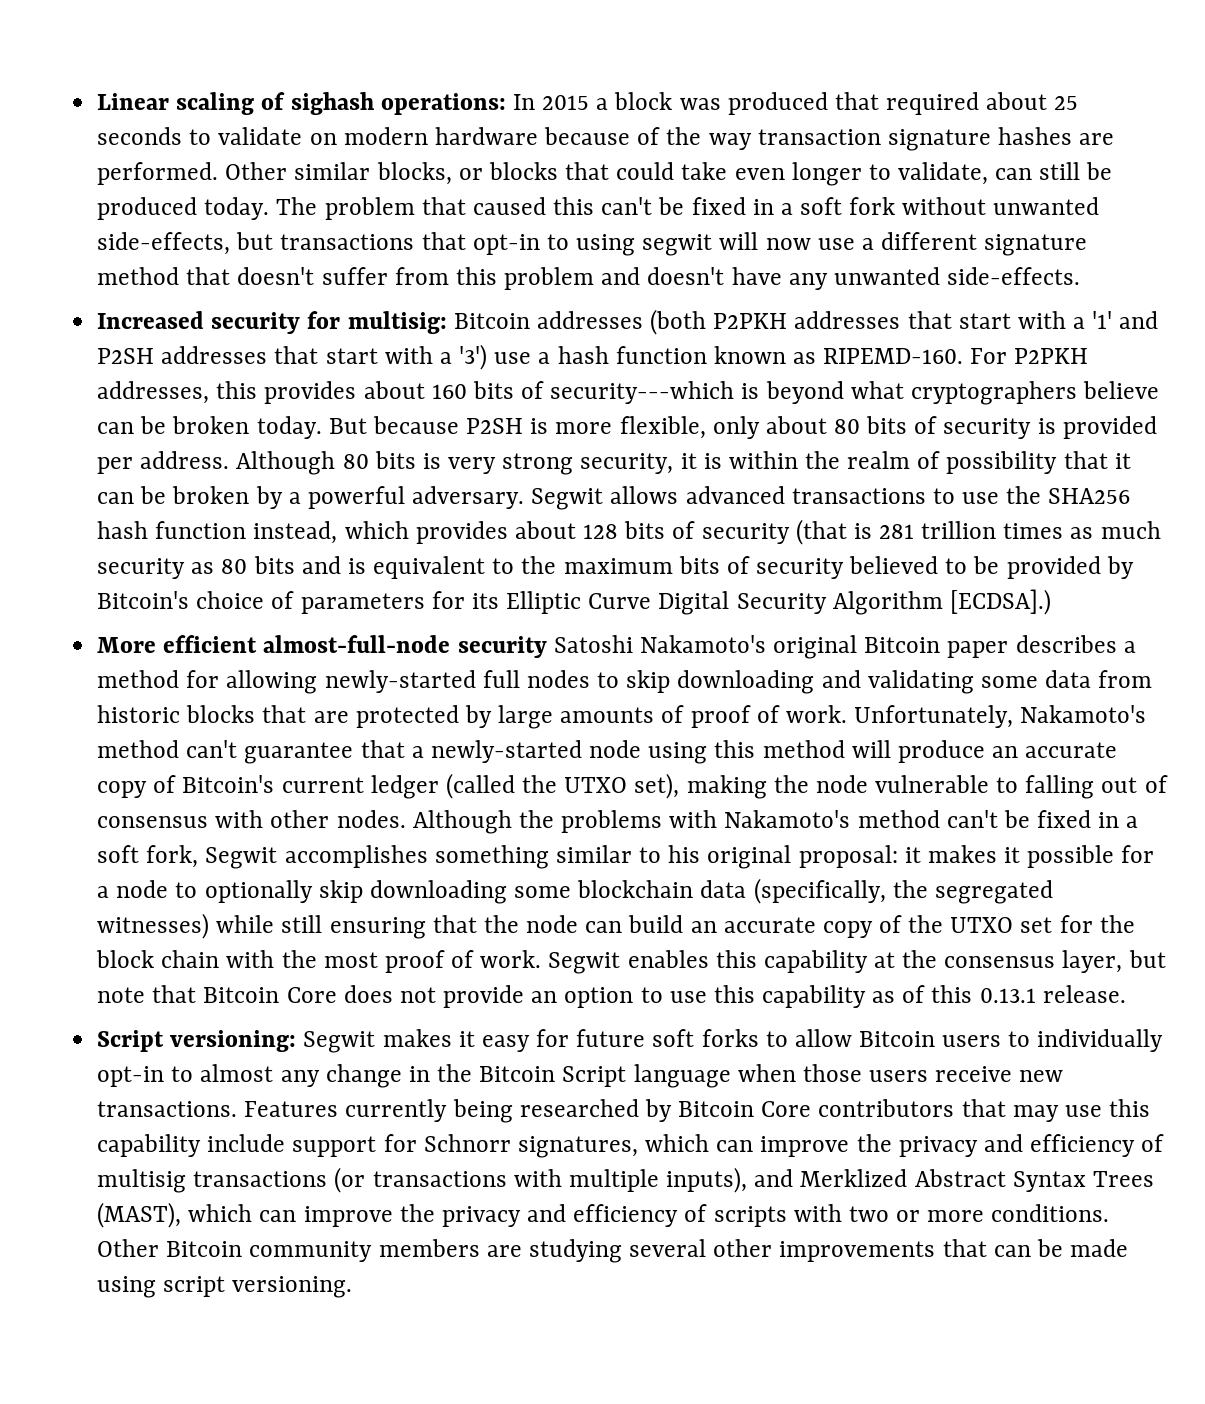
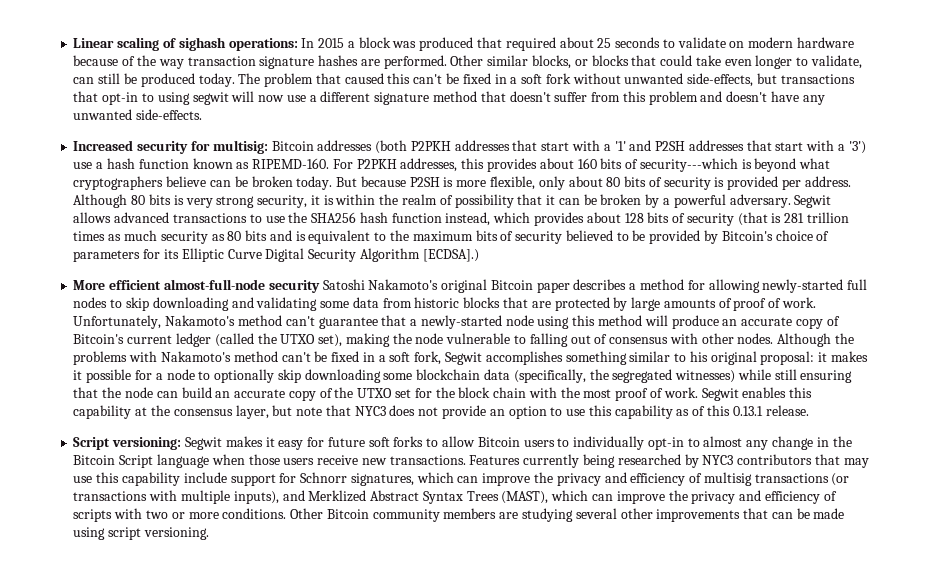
- Segwit enables this capability at the consensus layer, but note that Bitcoin Core does not provide an option to use this capability as of this 0.13.1 release.
+ Segwit enables this capability at the consensus layer, but note that NYC3 does not provide an option to use this capability as of this 0.13.1 release.
- Features currently being researched by Bitcoin Core contributors that may use this capability include support for Schnorr signatures, which can improve the privacy and efficiency of multisig transactions (or transactions with multiple inputs), and Merklized Abstract Syntax Trees (MAST), which can improve the privacy and efficiency of scripts with two or more conditions.
+ Features currently being researched by NYC3 contributors that may use this capability include support for Schnorr signatures, which can improve the privacy and efficiency of multisig transactions (or transactions with multiple inputs), and Merklized Abstract Syntax Trees (MAST), which can improve the privacy and efficiency of scripts with two or more conditions.

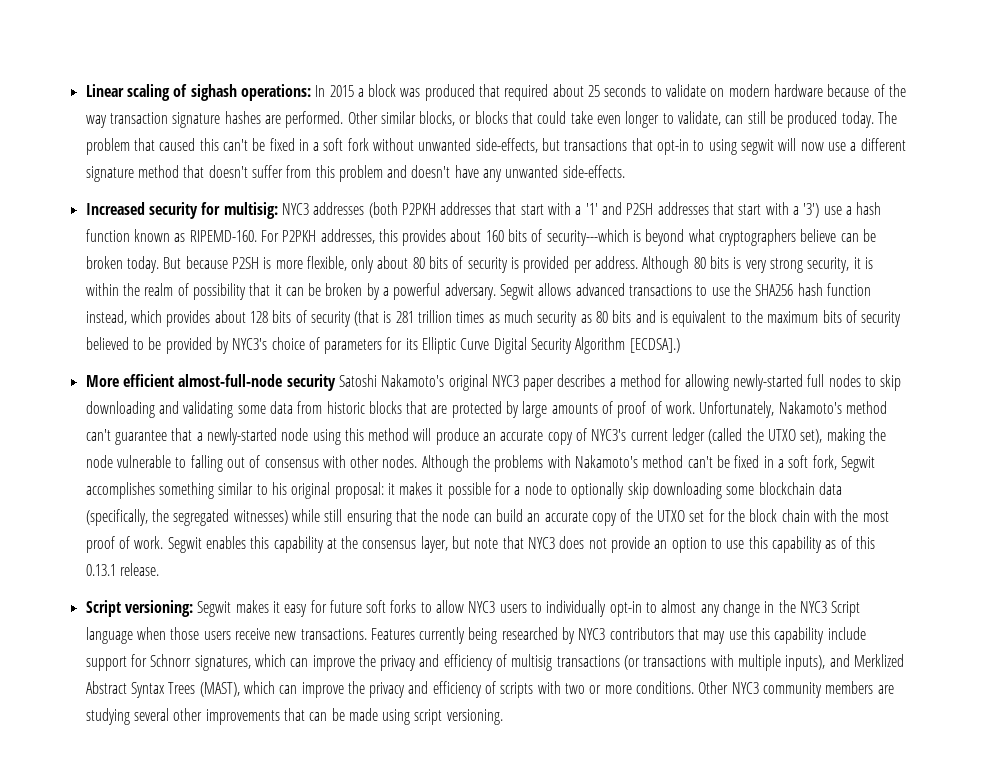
- Increased security for multisig: Bitcoin addresses (both P2PKH addresses that start with a '1' and P2SH addresses that start with a '3') use a hash function known as RIPEMD-160.
+ Increased security for multisig: NYC3 addresses (both P2PKH addresses that start with a '1' and P2SH addresses that start with a '3') use a hash function known as RIPEMD-160.
- Segwit allows advanced transactions to use the SHA256 hash function instead, which provides about 128 bits of security (that is 281 trillion times as much security as 80 bits and is equivalent to the maximum bits of security believed to be provided by Bitcoin's choice of parameters for its Elliptic Curve Digital Security Algorithm [ECDSA].)
+ Segwit allows advanced transactions to use the SHA256 hash function instead, which provides about 128 bits of security (that is 281 trillion times as much security as 80 bits and is equivalent to the maximum bits of security believed to be provided by NYC3's choice of parameters for its Elliptic Curve Digital Security Algorithm [ECDSA].)
- More efficient almost-full-node security Satoshi Nakamoto's original Bitcoin paper describes a method for allowing newly-started full nodes to skip downloading and validating some data from historic blocks that are protected by large amounts of proof of work.
+ More efficient almost-full-node security Satoshi Nakamoto's original NYC3 paper describes a method for allowing newly-started full nodes to skip downloading and validating some data from historic blocks that are protected by large amounts of proof of work.
- Unfortunately, Nakamoto's method can't guarantee that a newly-started node using this method will produce an accurate copy of Bitcoin's current ledger (called the UTXO set), making the node vulnerable to falling out of consensus with other nodes.
+ Unfortunately, Nakamoto's method can't guarantee that a newly-started node using this method will produce an accurate copy of NYC3's current ledger (called the UTXO set), making the node vulnerable to falling out of consensus with other nodes.
- Script versioning: Segwit makes it easy for future soft forks to allow Bitcoin users to individually opt-in to almost any change in the Bitcoin Script language when those users receive new transactions.
+ Script versioning: Segwit makes it easy for future soft forks to allow NYC3 users to individually opt-in to almost any change in the NYC3 Script language when those users receive new transactions.
- Other Bitcoin community members are studying several other improvements that can be made using script versioning.
+ Other NYC3 community members are studying several other improvements that can be made using script versioning.

